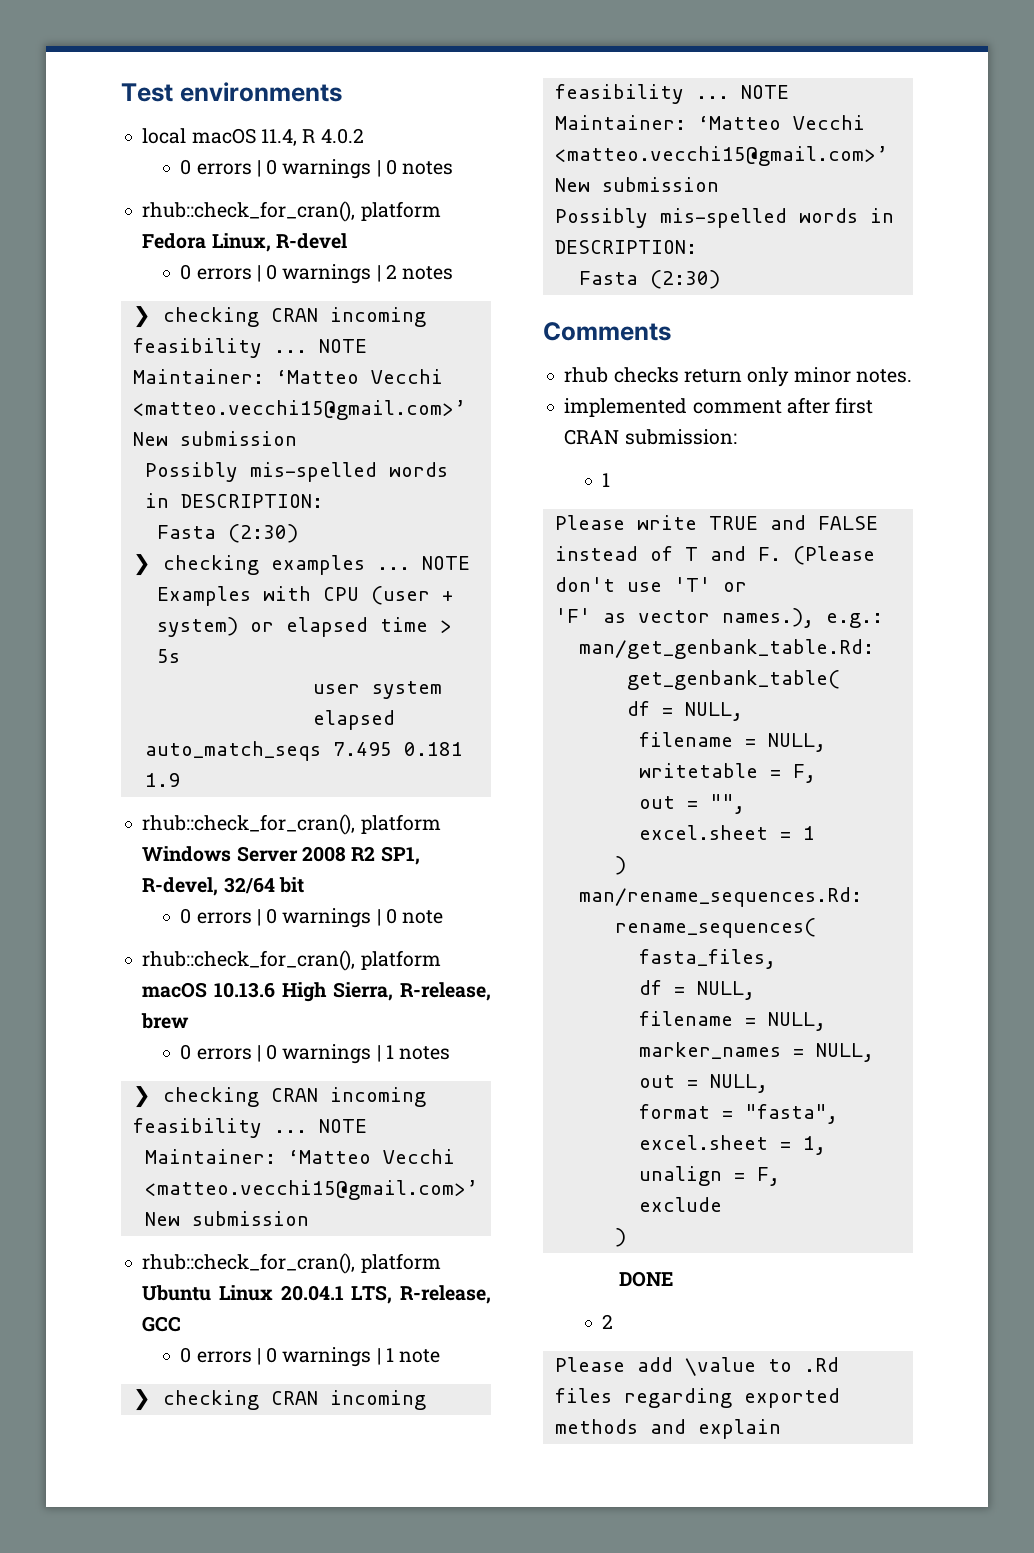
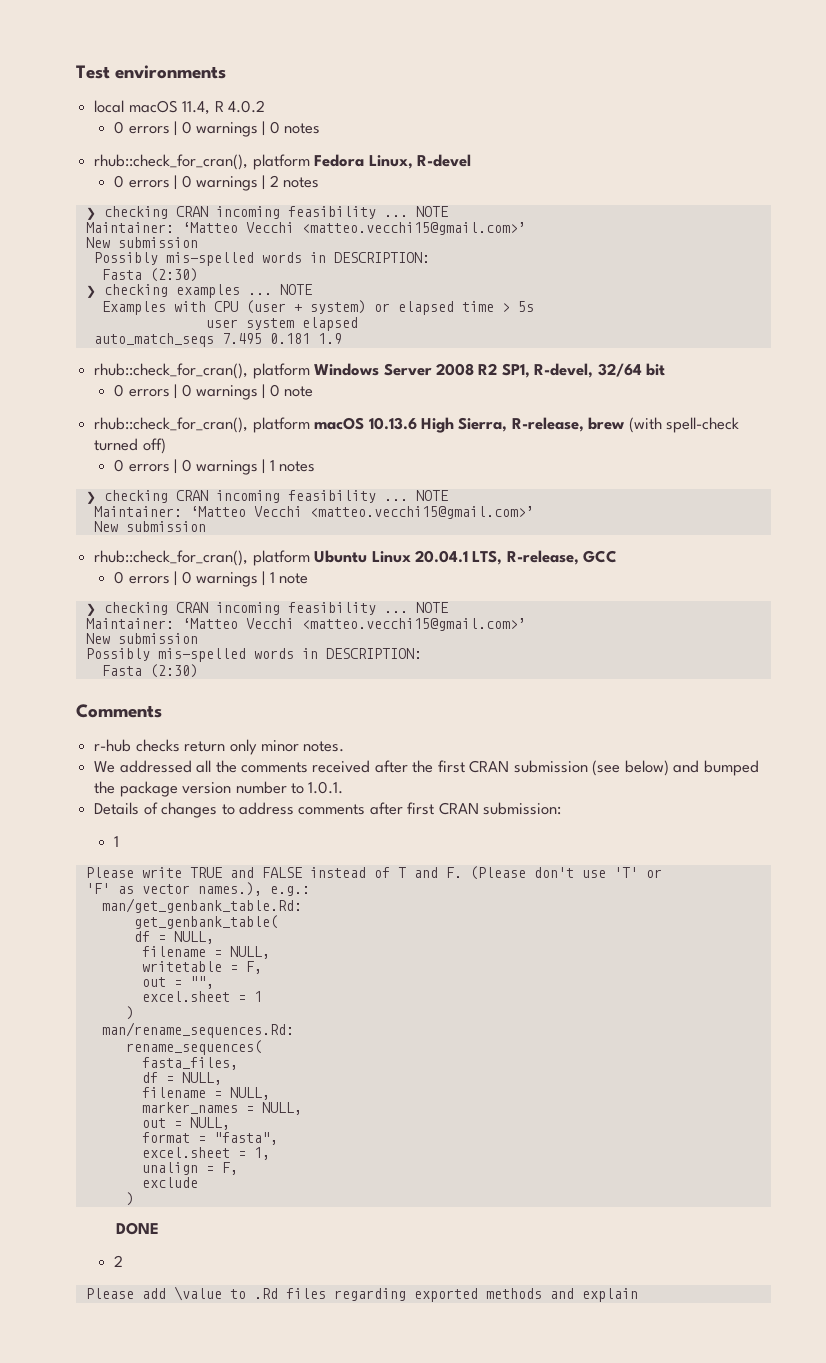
- rhub::check_for_cran(), platform macOS 10.13.6 High Sierra, R-release, brew
+ rhub::check_for_cran(), platform macOS 10.13.6 High Sierra, R-release, brew (with spell-check turned off)
- rhub checks return only minor notes.
+ r-hub checks return only minor notes.
- implemented comment after first CRAN submission:
+ We addressed all the comments received after the first CRAN submission (see below) and bumped the package version number to 1.0.1.
+ Details of changes to address comments after first CRAN submission:

